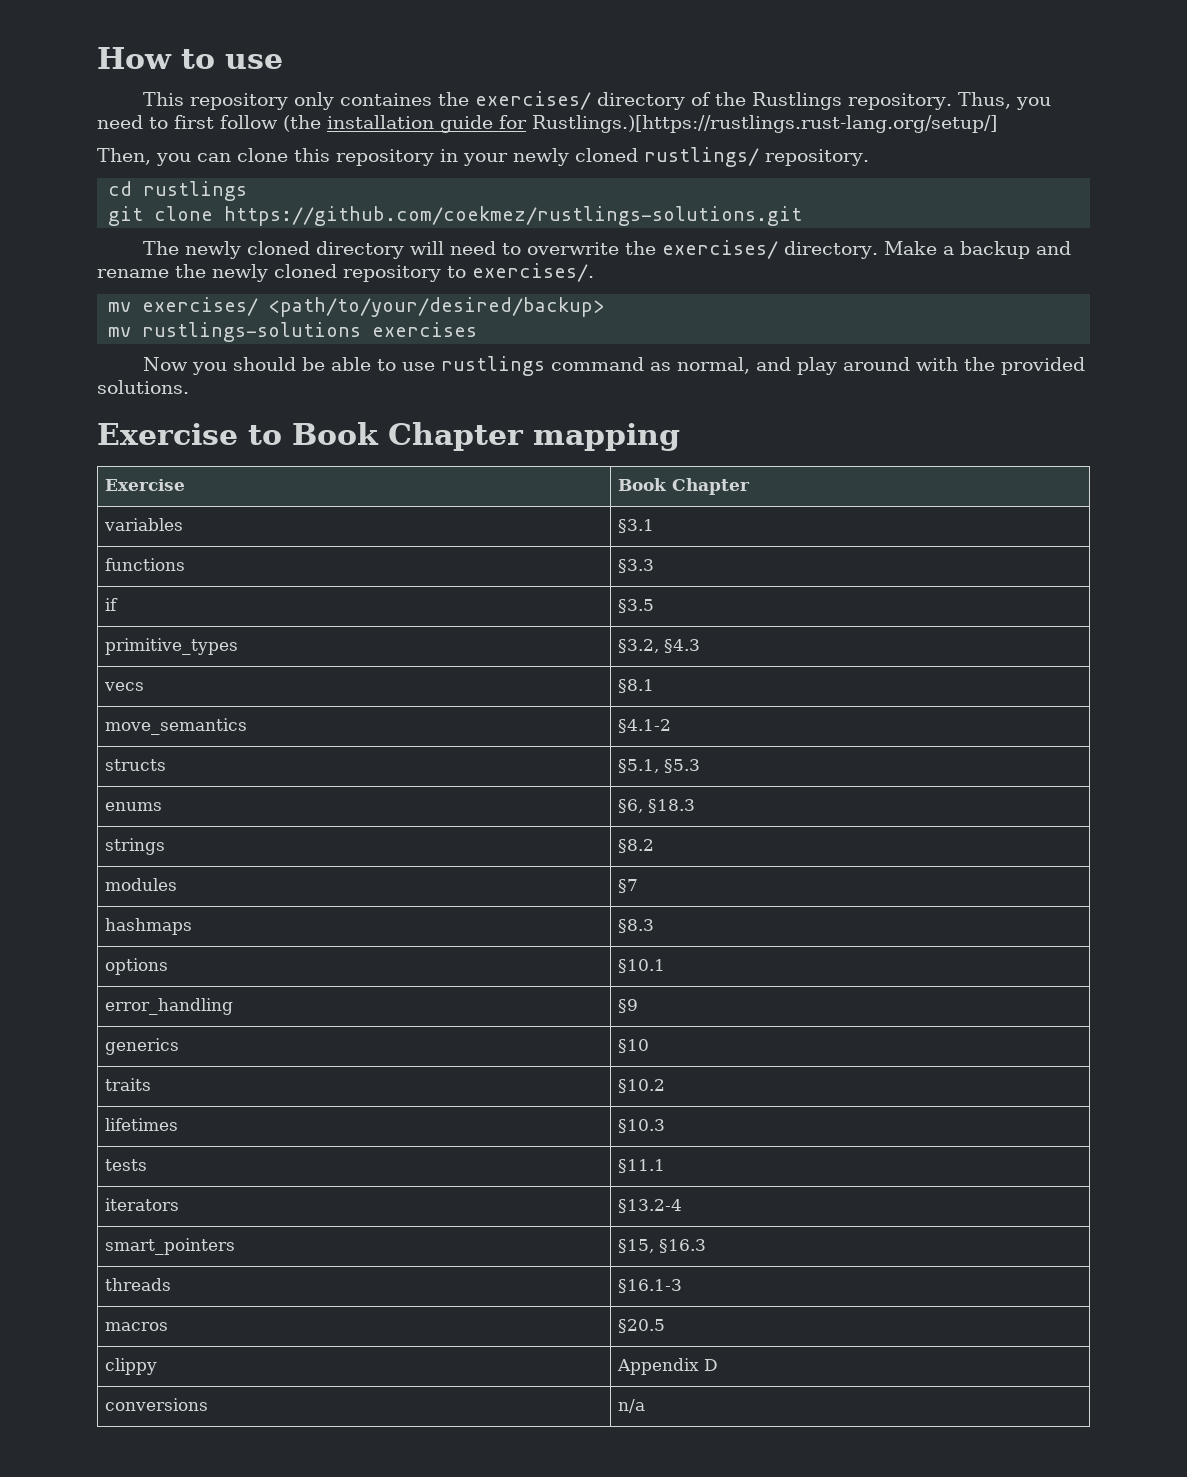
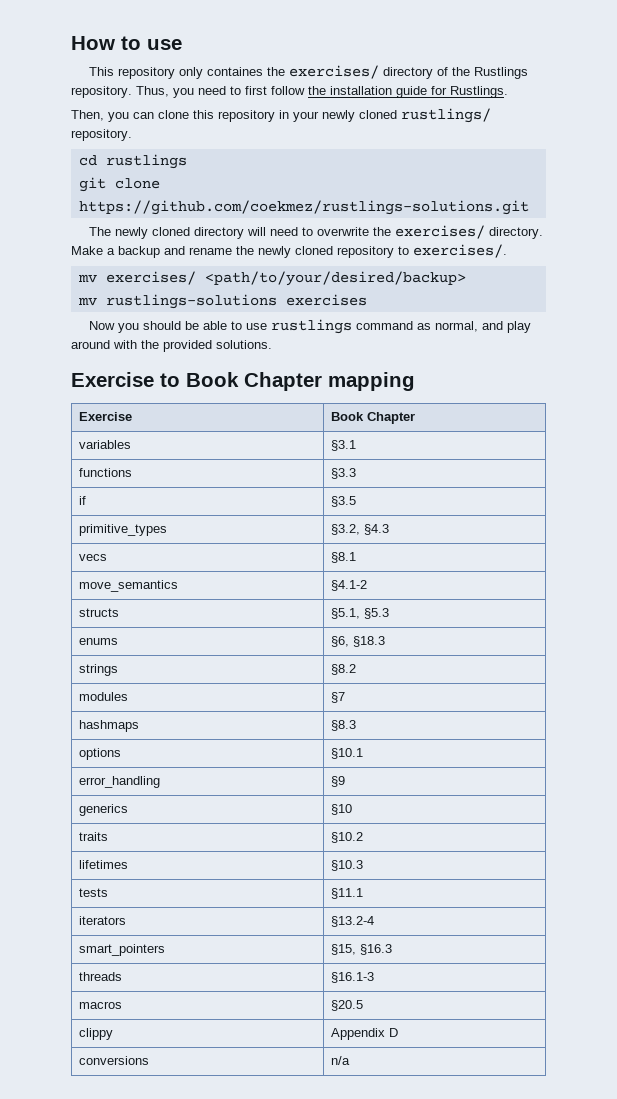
- Thus, you need to first follow (the installation guide for Rustlings.)[https://rustlings.rust-lang.org/setup/]
+ Thus, you need to first follow the installation guide for Rustlings.

